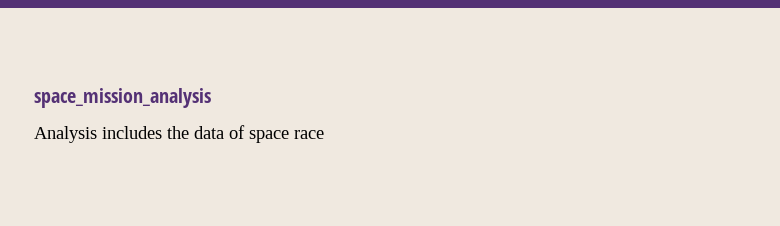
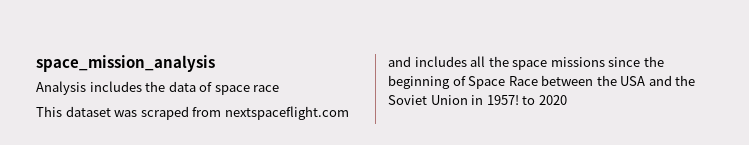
+ This dataset was scraped from nextspaceflight.com and includes all the space missions since the beginning of Space Race between the USA and the Soviet Union in 1957! to 2020

